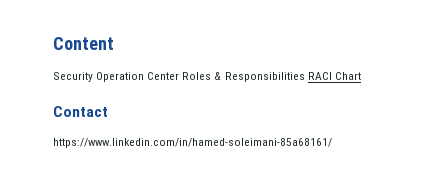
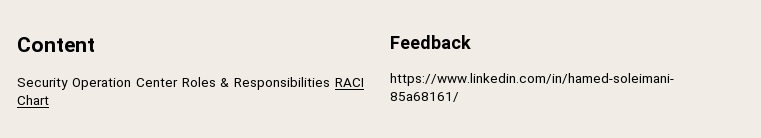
- Contact
+ Feedback

